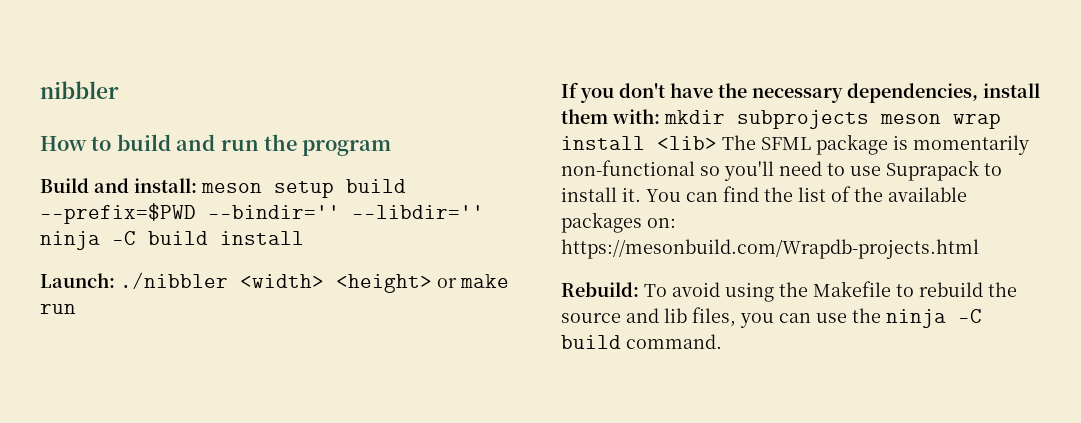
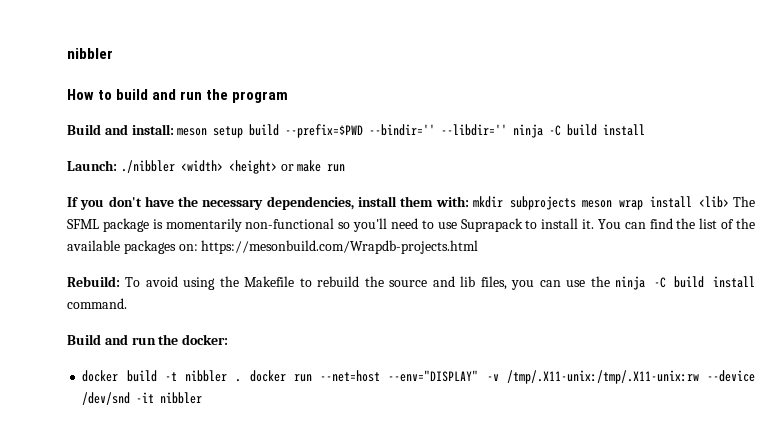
- Rebuild: To avoid using the Makefile to rebuild the source and lib files, you can use the ninja -C build command.
+ Rebuild: To avoid using the Makefile to rebuild the source and lib files, you can use the ninja -C build install command.
+ Build and run the docker:
+ docker build -t nibbler . docker run --net=host --env="DISPLAY" -v /tmp/.X11-unix:/tmp/.X11-unix:rw --device /dev/snd -it nibbler

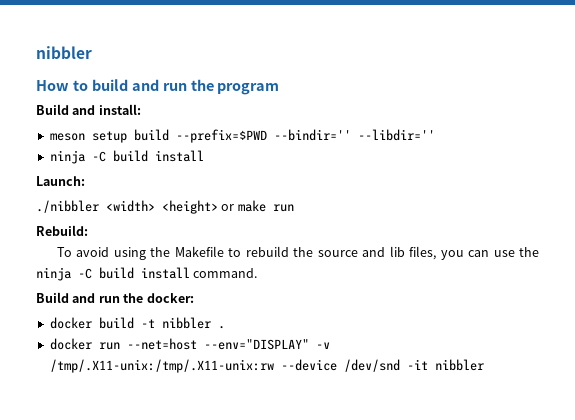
- Build and install: meson setup build --prefix=$PWD --bindir='' --libdir='' ninja -C build install
+ Build and install:
+ meson setup build --prefix=$PWD --bindir='' --libdir=''
+ ninja -C build install
- Launch: ./nibbler <width> <height> or make run
+ Launch:
+ ./nibbler <width> <height> or make run
- If you don't have the necessary dependencies, install them with: mkdir subprojects meson wrap install <lib> The SFML package is momentarily non-functional so you'll need to use Suprapack to install it. You can find the list of the available packages on: https://mesonbuild.com/Wrapdb-projects.html
- Rebuild: To avoid using the Makefile to rebuild the source and lib files, you can use the ninja -C build install command.
+ Rebuild:
+ To avoid using the Makefile to rebuild the source and lib files, you can use the ninja -C build install command.
- docker build -t nibbler . docker run --net=host --env="DISPLAY" -v /tmp/.X11-unix:/tmp/.X11-unix:rw --device /dev/snd -it nibbler
+ docker build -t nibbler .
+ docker run --net=host --env="DISPLAY" -v /tmp/.X11-unix:/tmp/.X11-unix:rw --device /dev/snd -it nibbler

